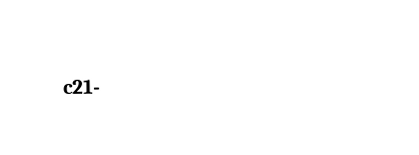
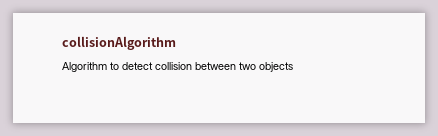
- c21-
+ collisionAlgorithm
+ Algorithm to detect collision between two objects

